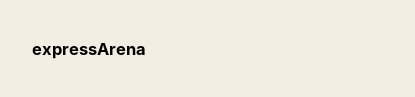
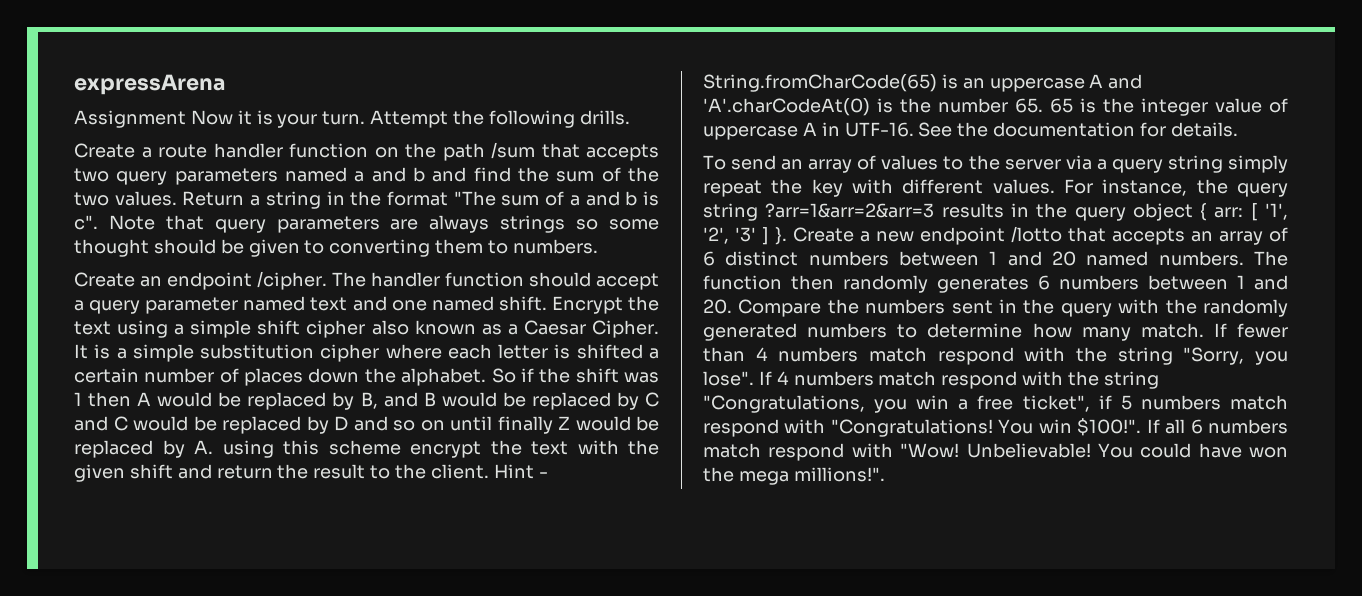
+ Assignment Now it is your turn. Attempt the following drills.
+ Create a route handler function on the path /sum that accepts two query parameters named a and b and find the sum of the two values. Return a string in the format "The sum of a and b is c". Note that query parameters are always strings so some thought should be given to converting them to numbers.
+ Create an endpoint /cipher. The handler function should accept a query parameter named text and one named shift. Encrypt the text using a simple shift cipher also known as a Caesar Cipher. It is a simple substitution cipher where each letter is shifted a certain number of places down the alphabet. So if the shift was 1 then A would be replaced by B, and B would be replaced by C and C would be replaced by D and so on until finally Z would be replaced by A. using this scheme encrypt the text with the given shift and return the result to the client. Hint - String.fromCharCode(65) is an uppercase A and 'A'.charCodeAt(0) is the number 65. 65 is the integer value of uppercase A in UTF-16. See the documentation for details.
+ To send an array of values to the server via a query string simply repeat the key with different values. For instance, the query string ?arr=1&arr=2&arr=3 results in the query object { arr: [ '1', '2', '3' ] }. Create a new endpoint /lotto that accepts an array of 6 distinct numbers between 1 and 20 named numbers. The function then randomly generates 6 numbers between 1 and 20. Compare the numbers sent in the query with the randomly generated numbers to determine how many match. If fewer than 4 numbers match respond with the string "Sorry, you lose". If 4 numbers match respond with the string "Congratulations, you win a free ticket", if 5 numbers match respond with "Congratulations! You win $100!". If all 6 numbers match respond with "Wow! Unbelievable! You could have won the mega millions!".

